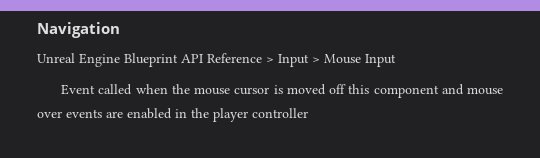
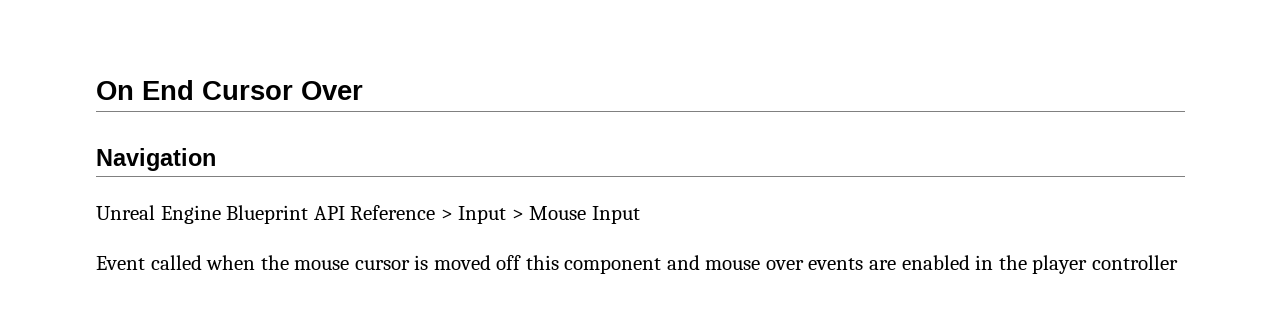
+ On End Cursor Over

